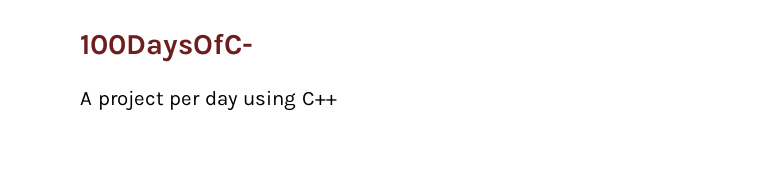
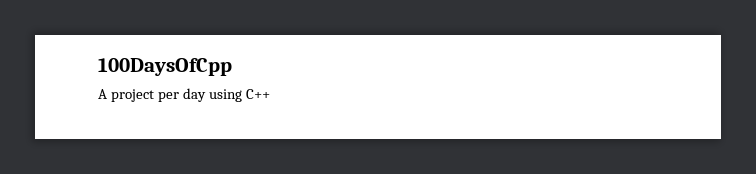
- 100DaysOfC-
+ 100DaysOfCpp

